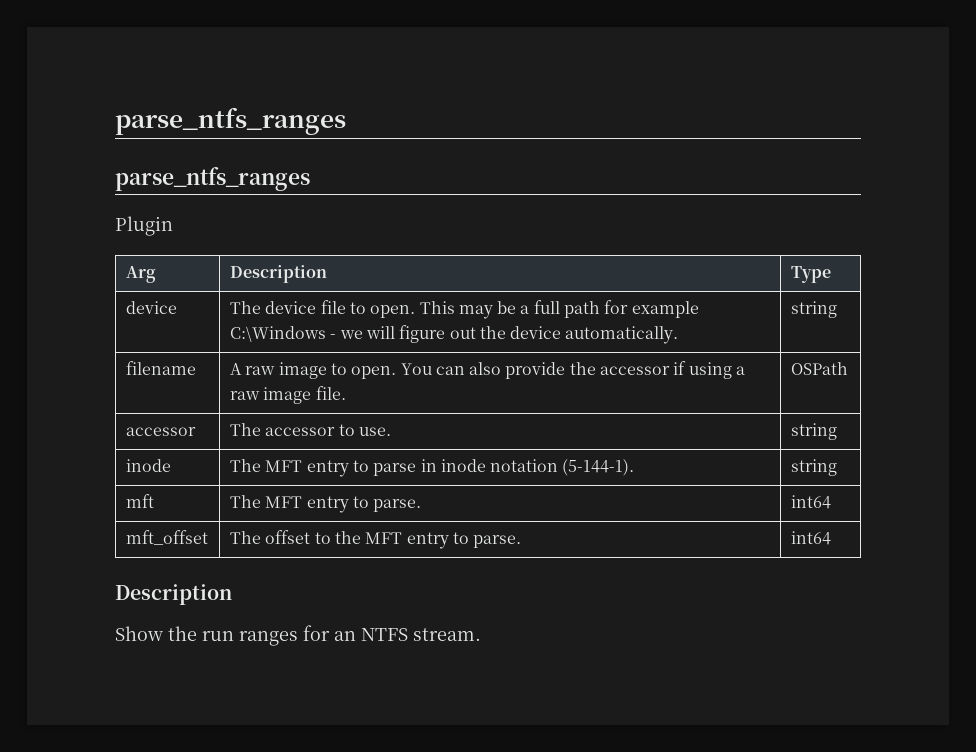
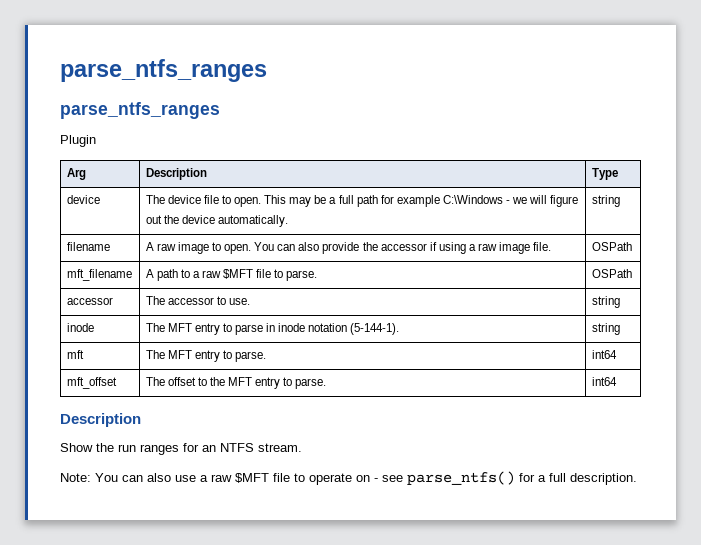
+ mft_filename | A path to a raw $MFT file to parse. | OSPath
+ Note: You can also use a raw $MFT file to operate on - see parse_ntfs() for a full description.

